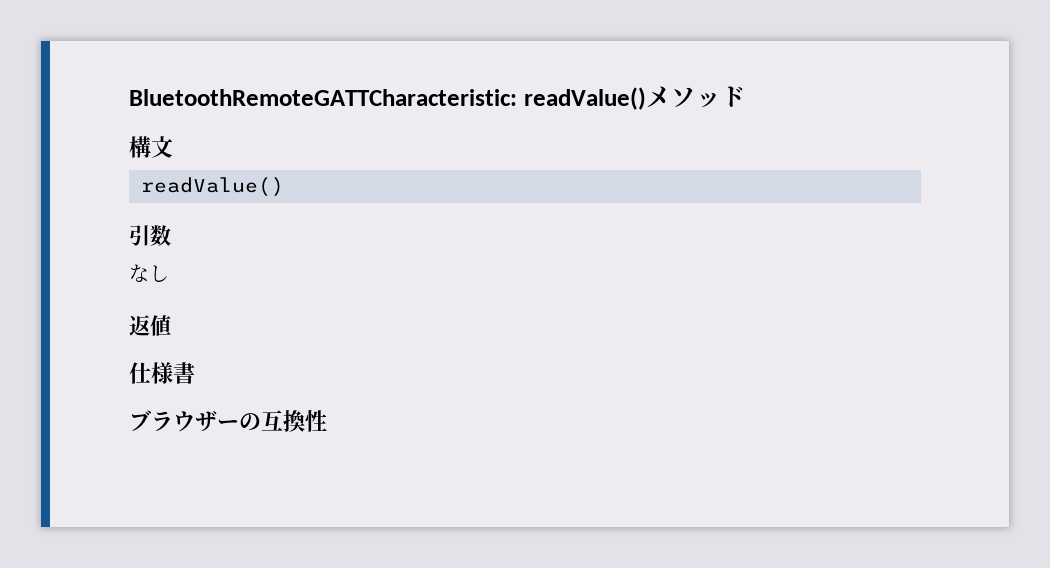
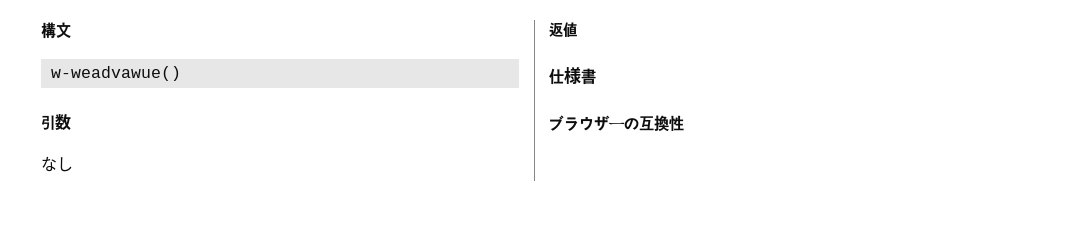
- BluetoothRemoteGATTCharacteristic: readValue()メソッド
  構文
- readValue()
+ w-weadvawue()

